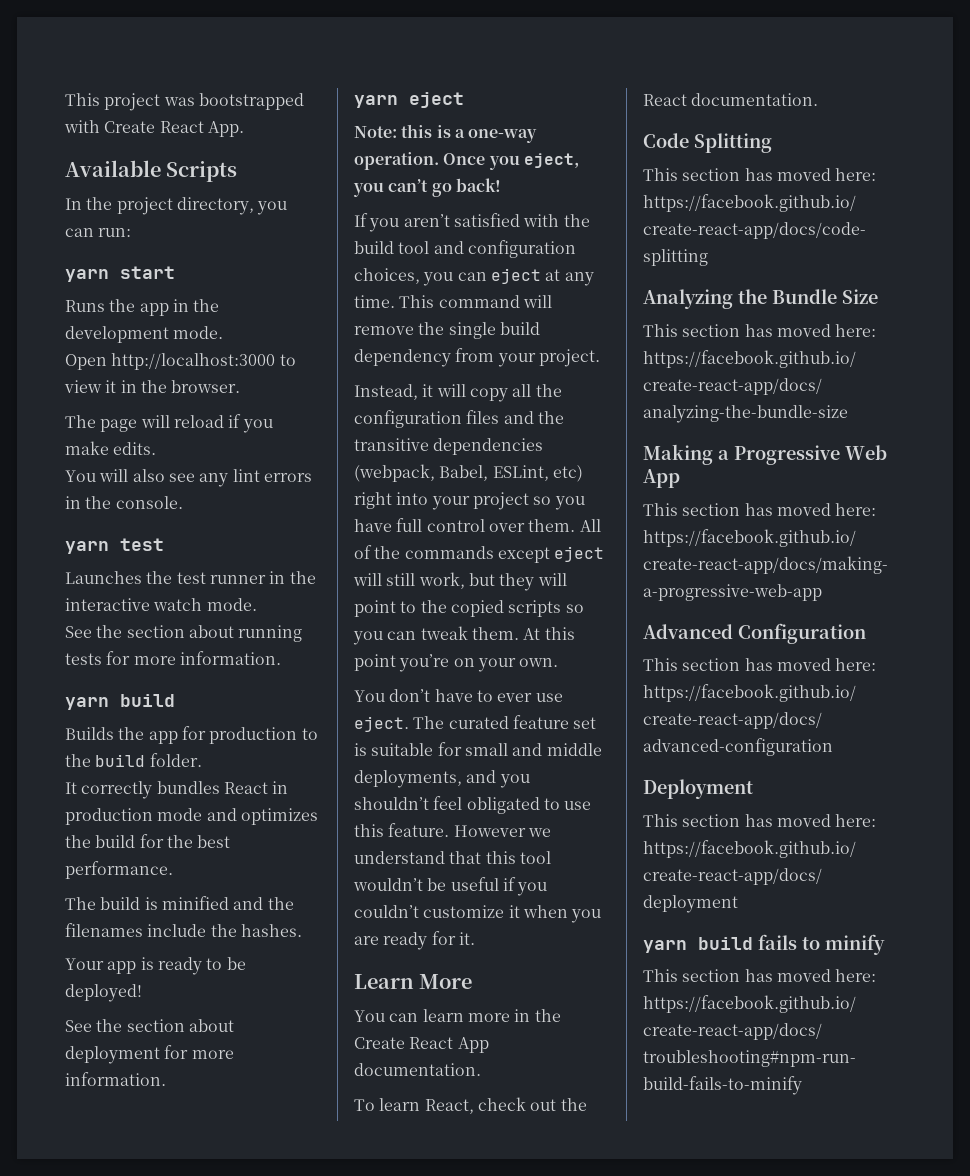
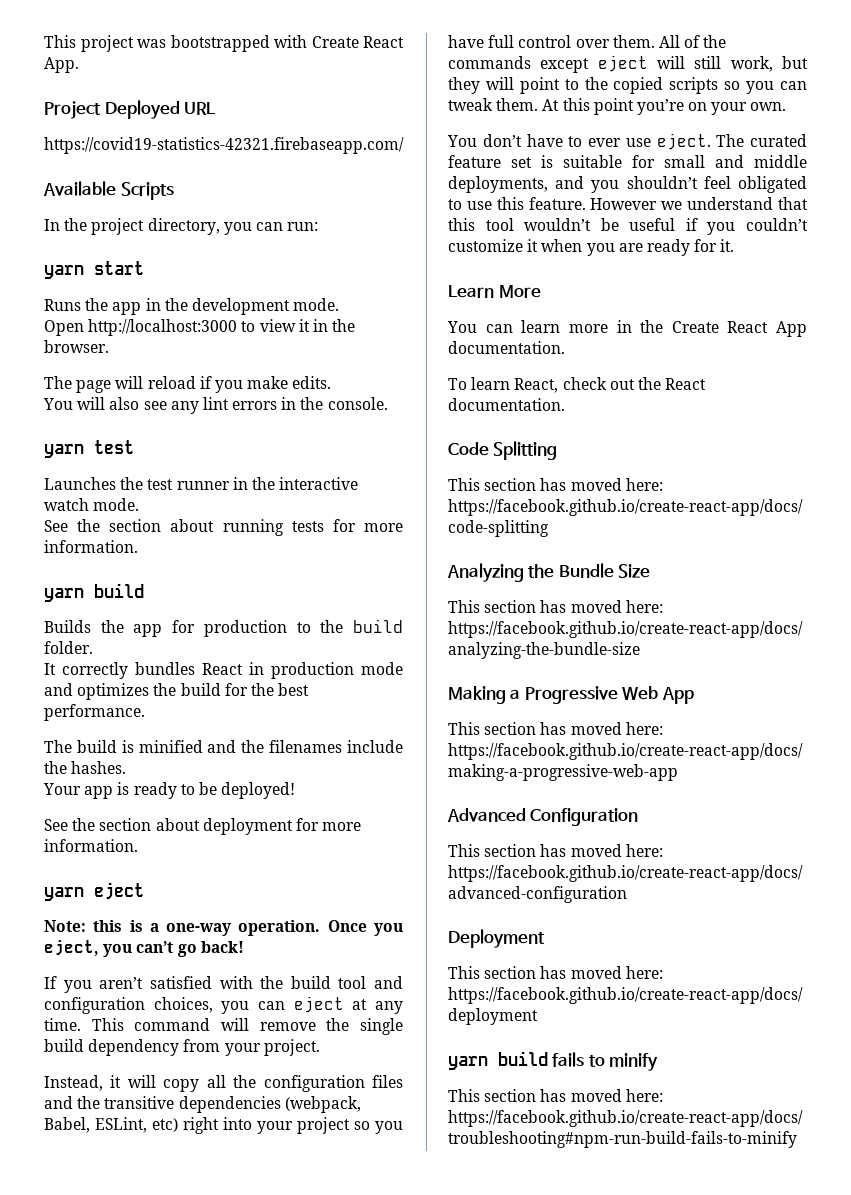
+ Project Deployed URL
+ https://covid19-statistics-42321.firebaseapp.com/

